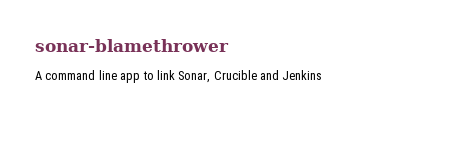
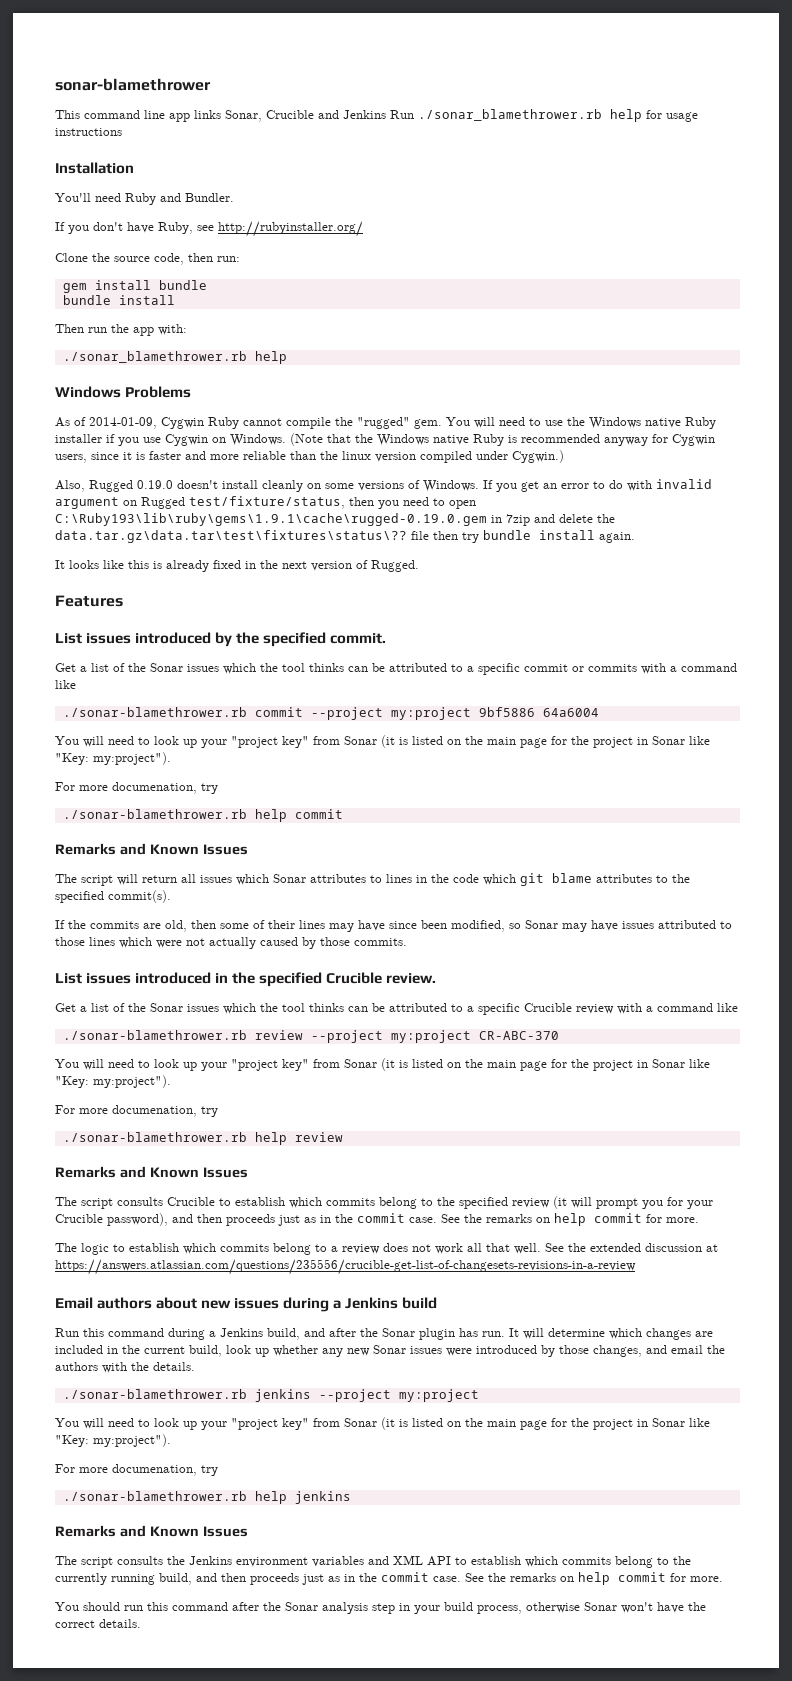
- A command line app to link Sonar, Crucible and Jenkins
+ This command line app links Sonar, Crucible and Jenkins Run ./sonar_blamethrower.rb help for usage instructions
+ Installation
+ You'll need Ruby and Bundler.
+ If you don't have Ruby, see http://rubyinstaller.org/
+ Clone the source code, then run:
+ gem install bundle
+ bundle install
+ Then run the app with:
+ ./sonar_blamethrower.rb help
+ Windows Problems
+ As of 2014-01-09, Cygwin Ruby cannot compile the "rugged" gem. You will need to use the Windows native Ruby installer if you use Cygwin on Windows. (Note that the Windows native Ruby is recommended anyway for Cygwin users, since it is faster and more reliable than the linux version compiled under Cygwin.)
+ Also, Rugged 0.19.0 doesn't install cleanly on some versions of Windows. If you get an error to do with invalid argument on Rugged test/fixture/status, then you need to open C:\Ruby193\lib\ruby\gems\1.9.1\cache\rugged-0.19.0.gem in 7zip and delete the data.tar.gz\data.tar\test\fixtures\status\?? file then try bundle install again.
+ It looks like this is already fixed in the next version of Rugged.
+ Features
+ List issues introduced by the specified commit.
+ Get a list of the Sonar issues which the tool thinks can be attributed to a specific commit or commits with a command like
+ ./sonar-blamethrower.rb commit --project my:project 9bf5886 64a6004
+ You will need to look up your "project key" from Sonar (it is listed on the main page for the project in Sonar like "Key: my:project").
+ For more documenation, try
+ ./sonar-blamethrower.rb help commit
+ Remarks and Known Issues
+ The script will return all issues which Sonar attributes to lines in the code which git blame attributes to the specified commit(s).
+ If the commits are old, then some of their lines may have since been modified, so Sonar may have issues attributed to those lines which were not actually caused by those commits.
+ List issues introduced in the specified Crucible review.
+ Get a list of the Sonar issues which the tool thinks can be attributed to a specific Crucible review with a command like
+ ./sonar-blamethrower.rb review --project my:project CR-ABC-370
+ You will need to look up your "project key" from Sonar (it is listed on the main page for the project in Sonar like "Key: my:project").
+ For more documenation, try
+ ./sonar-blamethrower.rb help review
+ Remarks and Known Issues
+ The script consults Crucible to establish which commits belong to the specified review (it will prompt you for your Crucible password), and then proceeds just as in the commit case. See the remarks on help commit for more.
+ The logic to establish which commits belong to a review does not work all that well. See the extended discussion at https://answers.atlassian.com/questions/235556/crucible-get-list-of-changesets-revisions-in-a-review
+ Email authors about new issues during a Jenkins build
+ Run this command during a Jenkins build, and after the Sonar plugin has run. It will determine which changes are included in the current build, look up whether any new Sonar issues were introduced by those changes, and email the authors with the details.
+ ./sonar-blamethrower.rb jenkins --project my:project
+ You will need to look up your "project key" from Sonar (it is listed on the main page for the project in Sonar like "Key: my:project").
+ For more documenation, try
+ ./sonar-blamethrower.rb help jenkins
+ Remarks and Known Issues
+ The script consults the Jenkins environment variables and XML API to establish which commits belong to the currently running build, and then proceeds just as in the commit case. See the remarks on help commit for more.
+ You should run this command after the Sonar analysis step in your build process, otherwise Sonar won't have the correct details.

